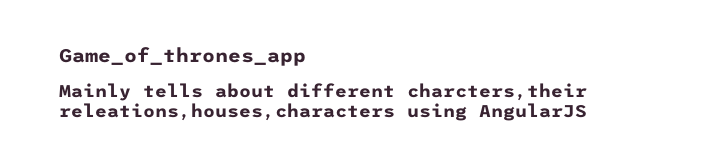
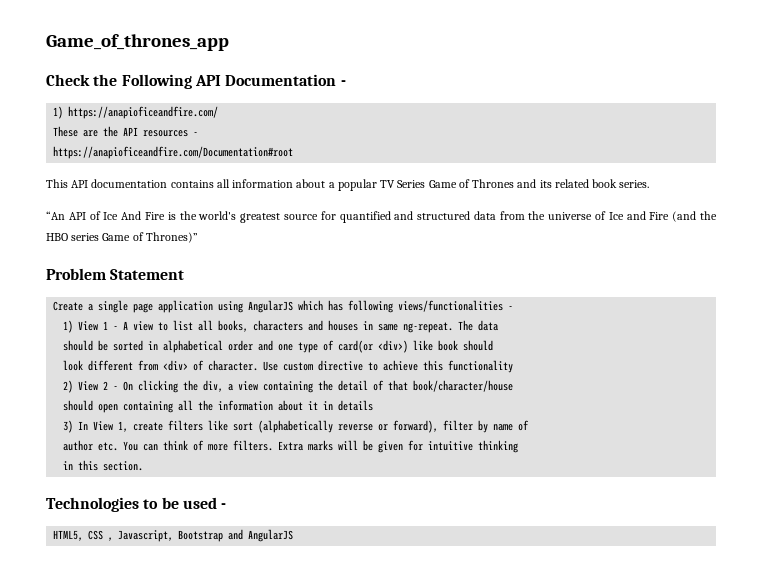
- Mainly tells about different charcters,their releations,houses,characters using AngularJS
+ Check the Following API Documentation -
+ 1) https://anapioficeandfire.com/
+ These are the API resources -
+ https://anapioficeandfire.com/Documentation#root
+ This API documentation contains all information about a popular TV Series Game of Thrones and its related book series.
+ “An API of Ice And Fire is the world's greatest source for quantified and structured data from the universe of Ice and Fire (and the HBO series Game of Thrones)”
+ Problem Statement
+ Create a single page application using AngularJS which has following views/functionalities -
+ 1) View 1 - A view to list all books, characters and houses in same ng-repeat. The data
+ should be sorted in alphabetical order and one type of card(or <div>) like book should
+ look different from <div> of character. Use custom directive to achieve this functionality
+ 2) View 2 - On clicking the div, a view containing the detail of that book/character/house
+ should open containing all the information about it in details
+ 3) In View 1, create filters like sort (alphabetically reverse or forward), filter by name of
+ author etc. You can think of more filters. Extra marks will be given for intuitive thinking
+ in this section.
+ Technologies to be used -
+ HTML5, CSS , Javascript, Bootstrap and AngularJS

